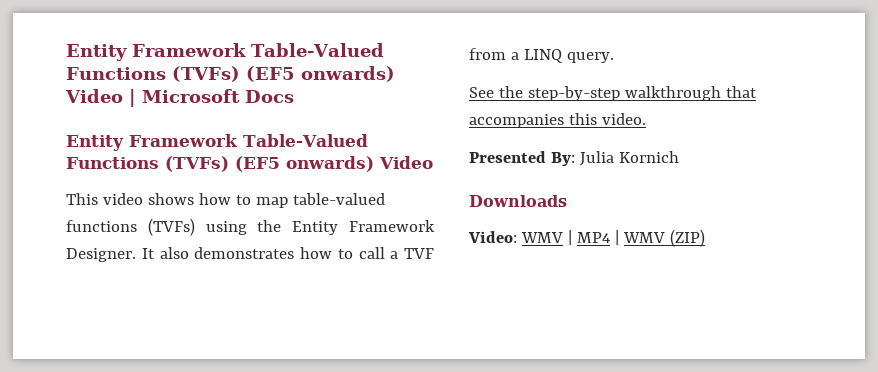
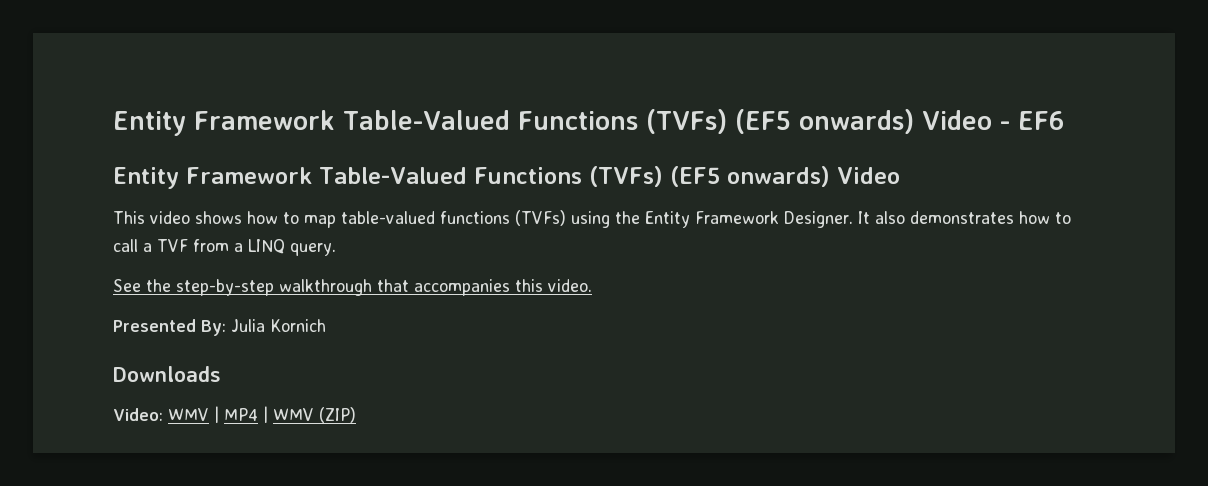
- Entity Framework Table-Valued Functions (TVFs) (EF5 onwards) Video | Microsoft Docs
+ Entity Framework Table-Valued Functions (TVFs) (EF5 onwards) Video - EF6

